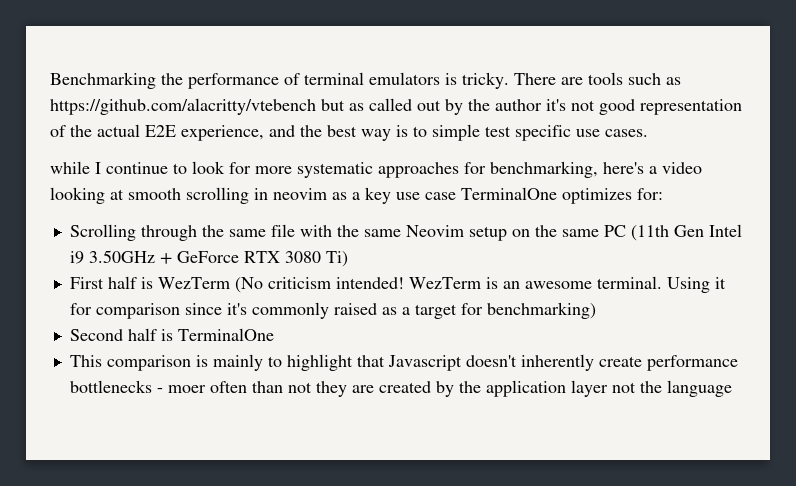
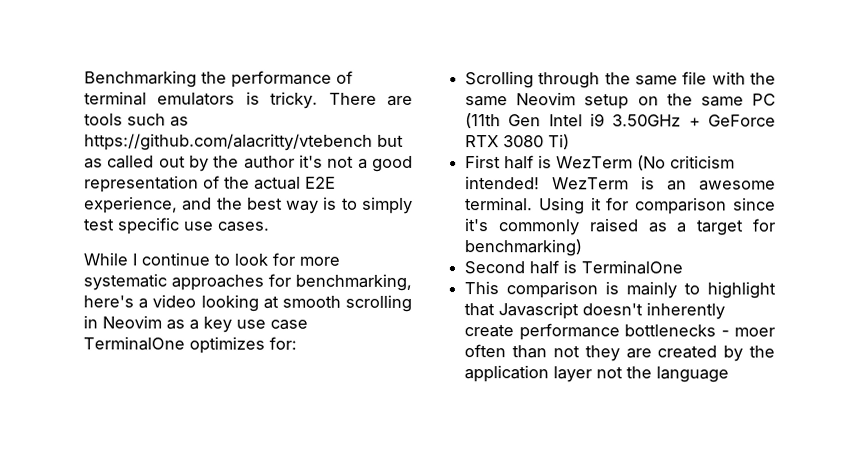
- There are tools such as https://github.com/alacritty/vtebench but as called out by the author it's not good representation of the actual E2E experience, and the best way is to simple test specific use cases.
+ There are tools such as https://github.com/alacritty/vtebench but as called out by the author it's not a good representation of the actual E2E experience, and the best way is to simply test specific use cases.
- while I continue to look for more systematic approaches for benchmarking, here's a video looking at smooth scrolling in neovim as a key use case TerminalOne optimizes for:
+ While I continue to look for more systematic approaches for benchmarking, here's a video looking at smooth scrolling in Neovim as a key use case TerminalOne optimizes for:

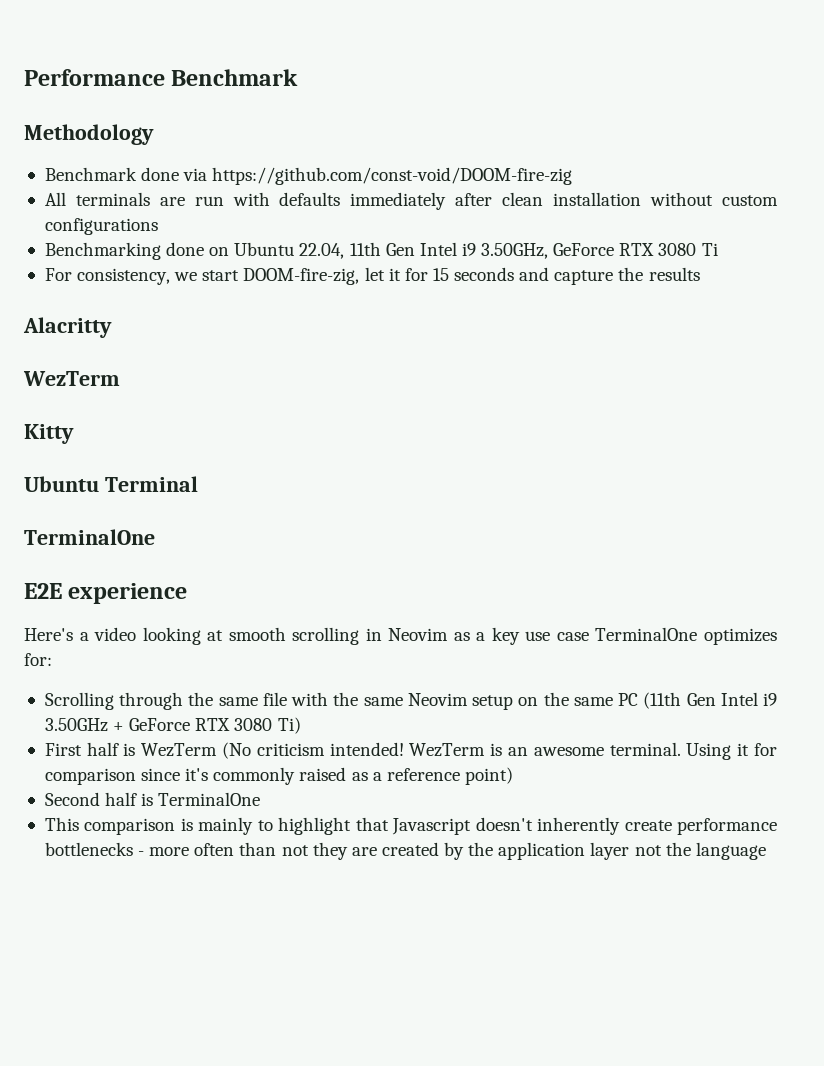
- Benchmarking the performance of terminal emulators is tricky. There are tools such as https://github.com/alacritty/vtebench but as called out by the author it's not a good representation of the actual E2E experience, and the best way is to simply test specific use cases.
- While I continue to look for more systematic approaches for benchmarking, here's a video looking at smooth scrolling in Neovim as a key use case TerminalOne optimizes for:
+ Performance Benchmark
+ Methodology
+ Benchmark done via https://github.com/const-void/DOOM-fire-zig
+ All terminals are run with defaults immediately after clean installation without custom configurations
+ Benchmarking done on Ubuntu 22.04, 11th Gen Intel i9 3.50GHz, GeForce RTX 3080 Ti
+ For consistency, we start DOOM-fire-zig, let it for 15 seconds and capture the results
+ Alacritty
+ WezTerm
+ Kitty
+ Ubuntu Terminal
+ TerminalOne
+ E2E experience
+ Here's a video looking at smooth scrolling in Neovim as a key use case TerminalOne optimizes for:
- Using it for comparison since it's commonly raised as a target for benchmarking)
+ Using it for comparison since it's commonly raised as a reference point)
- This comparison is mainly to highlight that Javascript doesn't inherently create performance bottlenecks - moer often than not they are created by the application layer not the language
+ This comparison is mainly to highlight that Javascript doesn't inherently create performance bottlenecks - more often than not they are created by the application layer not the language

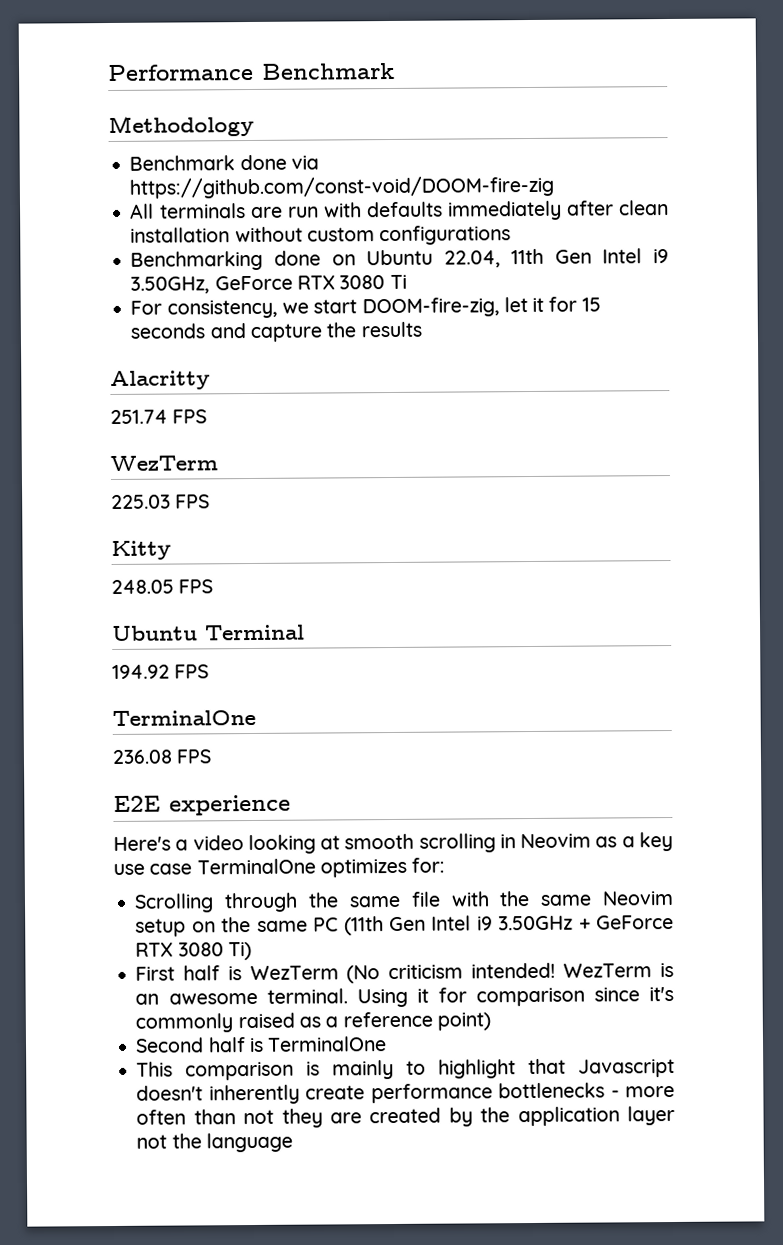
  Alacritty
+ 251.74 FPS
  WezTerm
+ 225.03 FPS
+ 248.05 FPS
  Ubuntu Terminal
+ 194.92 FPS
  TerminalOne
+ 236.08 FPS

